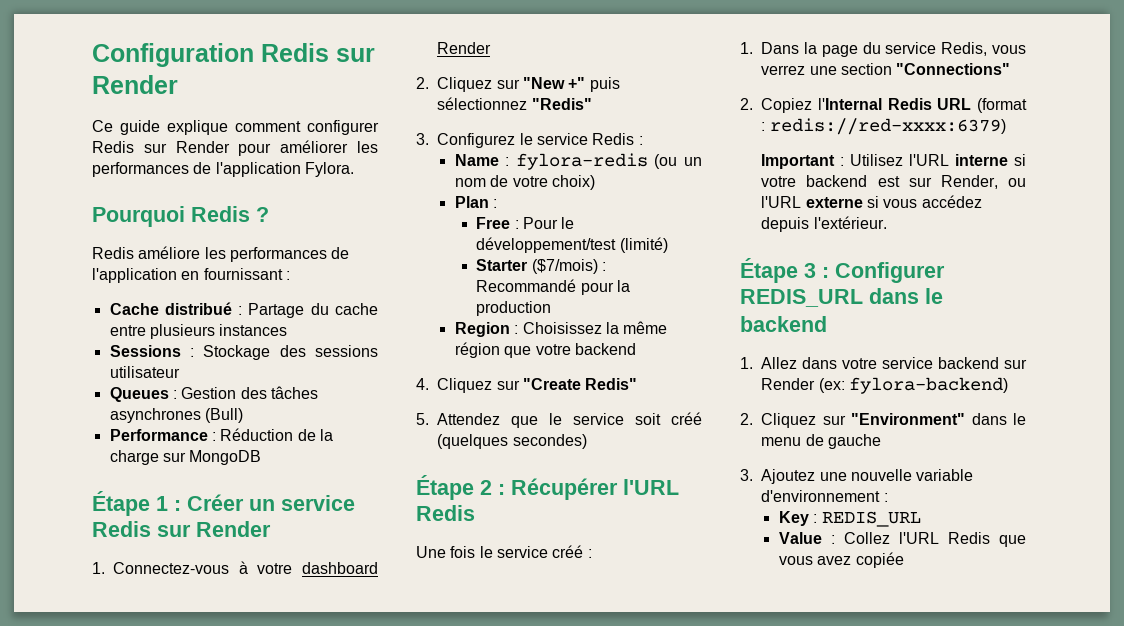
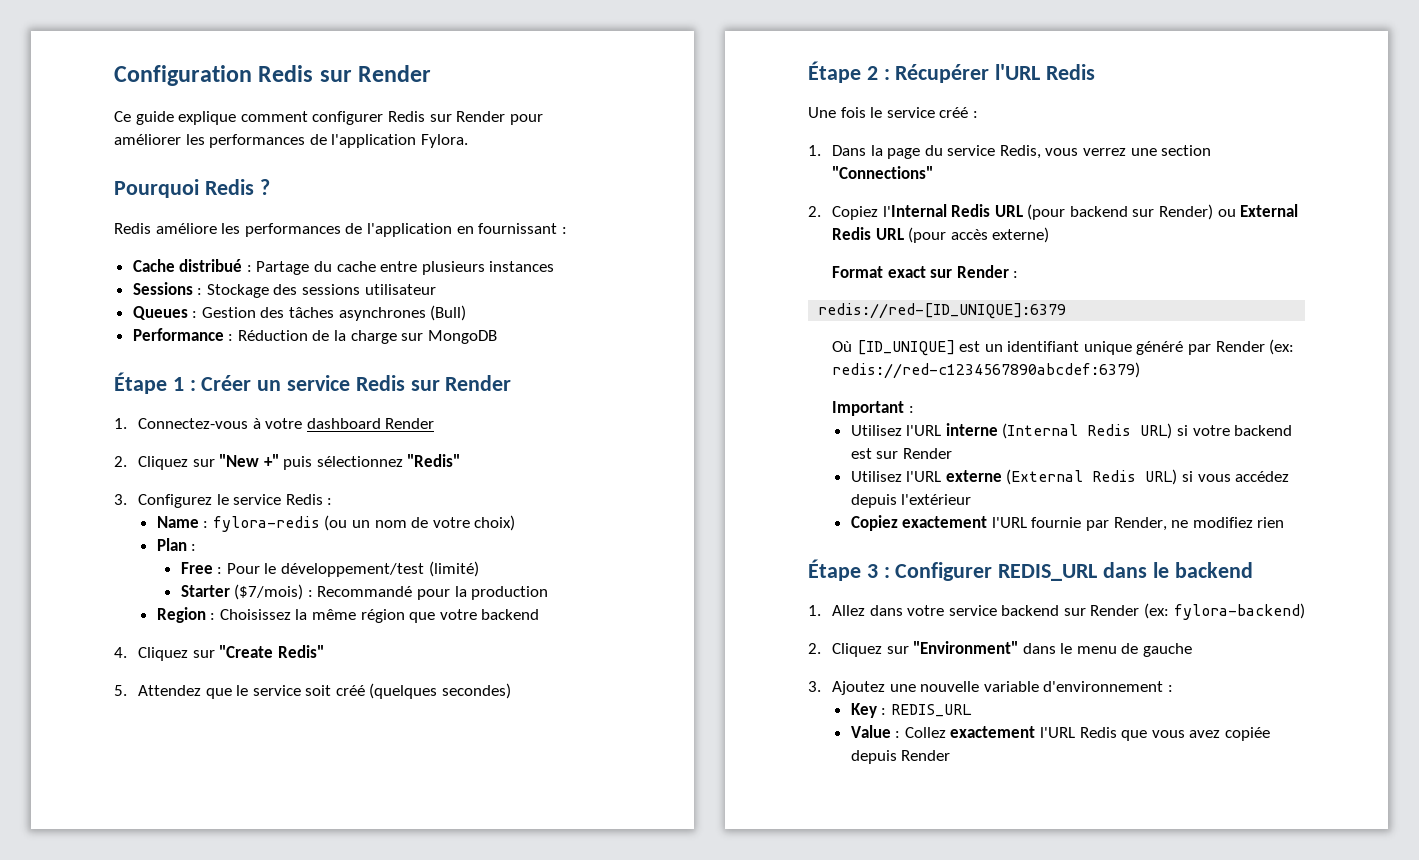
- 2. Copiez l'Internal Redis URL (format : redis://red-xxxx:6379)
+ 2. Copiez l'Internal Redis URL (pour backend sur Render) ou External Redis URL (pour accès externe)
+ Format exact sur Render :
+ redis://red-[ID_UNIQUE]:6379
+ Où [ID_UNIQUE] est un identifiant unique généré par Render (ex: redis://red-c1234567890abcdef:6379)
- Important : Utilisez l'URL interne si votre backend est sur Render, ou l'URL externe si vous accédez depuis l'extérieur.
+ Important :
+ Utilisez l'URL interne (Internal Redis URL) si votre backend est sur Render
+ Utilisez l'URL externe (External Redis URL) si vous accédez depuis l'extérieur
+ Copiez exactement l'URL fournie par Render, ne modifiez rien
- Value : Collez l'URL Redis que vous avez copiée
+ Value : Collez exactement l'URL Redis que vous avez copiée depuis Render

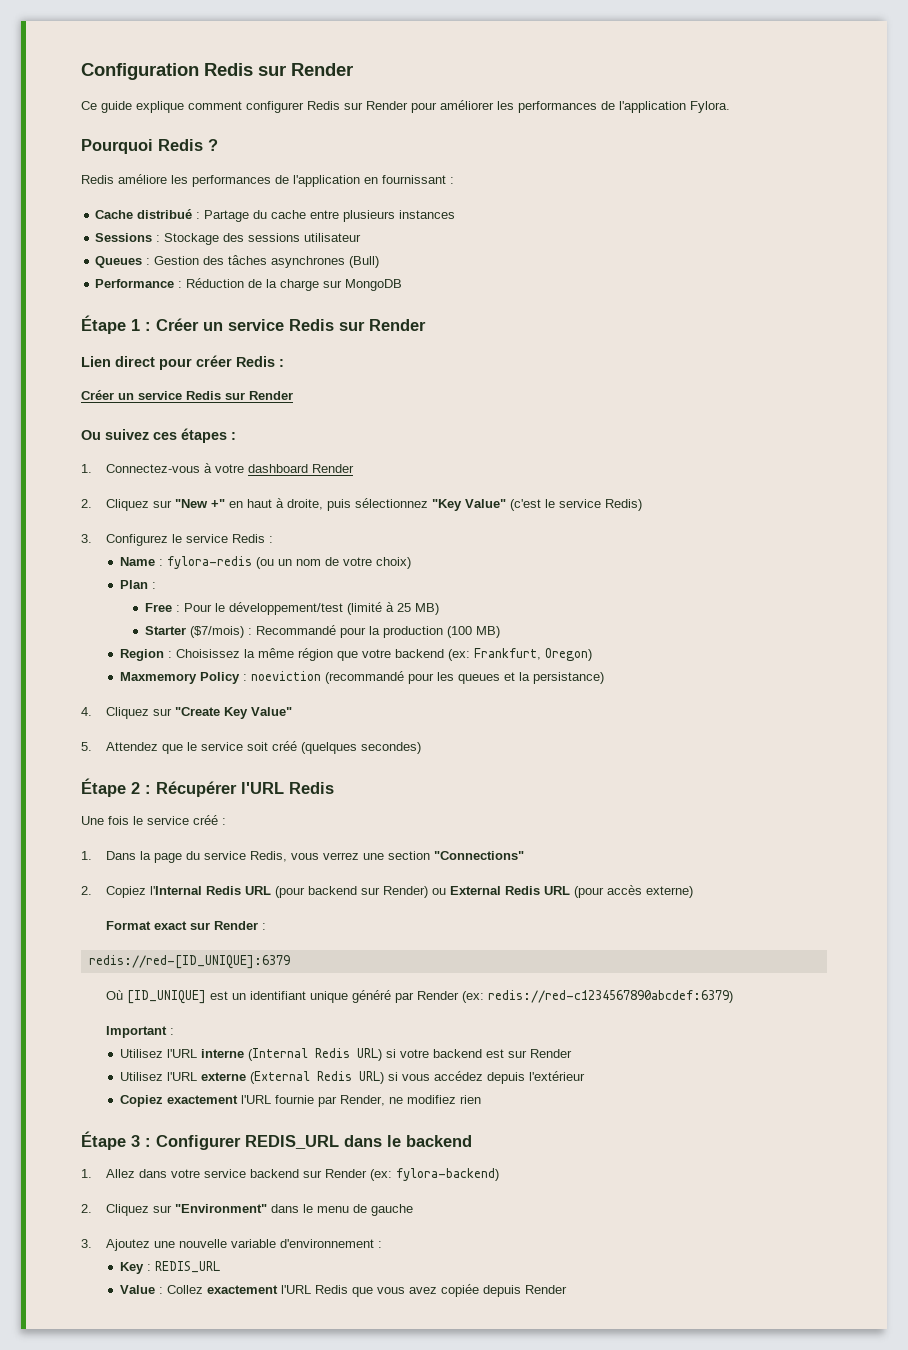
+ Lien direct pour créer Redis :
+ Créer un service Redis sur Render
+ Ou suivez ces étapes :
- 2. Cliquez sur "New +" puis sélectionnez "Redis"
+ 2. Cliquez sur "New +" en haut à droite, puis sélectionnez "Key Value" (c'est le service Redis)
- Free : Pour le développement/test (limité)
+ Free : Pour le développement/test (limité à 25 MB)
- Starter ($7/mois) : Recommandé pour la production
+ Starter ($7/mois) : Recommandé pour la production (100 MB)
- Region : Choisissez la même région que votre backend
+ Region : Choisissez la même région que votre backend (ex: Frankfurt, Oregon)
+ Maxmemory Policy : noeviction (recommandé pour les queues et la persistance)
- 4. Cliquez sur "Create Redis"
+ 4. Cliquez sur "Create Key Value"

